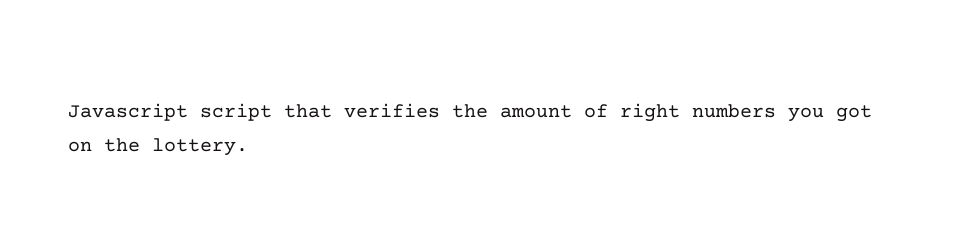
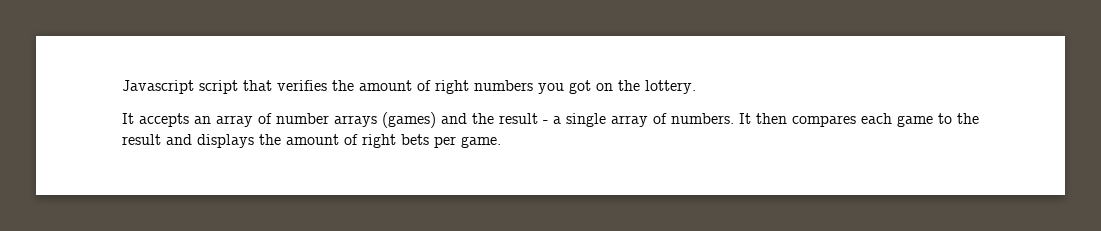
+ It accepts an array of number arrays (games) and the result - a single array of numbers. It then compares each game to the result and displays the amount of right bets per game.

